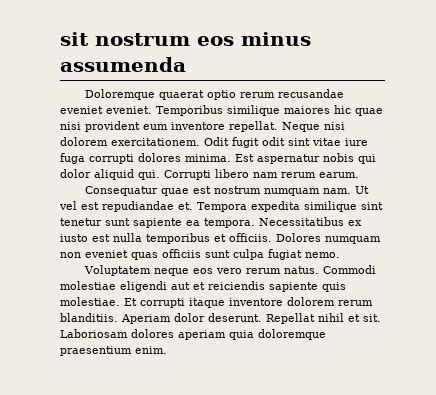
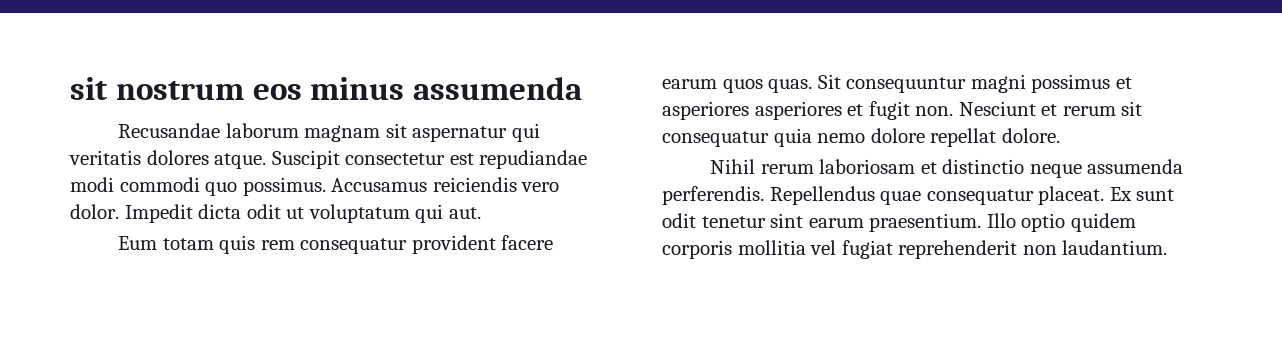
- Doloremque quaerat optio rerum recusandae eveniet eveniet. Temporibus similique maiores hic quae nisi provident eum inventore repellat. Neque nisi dolorem exercitationem. Odit fugit odit sint vitae iure fuga corrupti dolores minima. Est aspernatur nobis qui dolor aliquid qui. Corrupti libero nam rerum earum.
- Consequatur quae est nostrum numquam nam. Ut vel est repudiandae et. Tempora expedita similique sint tenetur sunt sapiente ea tempora. Necessitatibus ex iusto est nulla temporibus et officiis. Dolores numquam non eveniet quas officiis sunt culpa fugiat nemo.
- Voluptatem neque eos vero rerum natus. Commodi molestiae eligendi aut et reiciendis sapiente quis molestiae. Et corrupti itaque inventore dolorem rerum blanditiis. Aperiam dolor deserunt. Repellat nihil et sit. Laboriosam dolores aperiam quia doloremque praesentium enim.
+ Recusandae laborum magnam sit aspernatur qui veritatis dolores atque. Suscipit consectetur est repudiandae modi commodi quo possimus. Accusamus reiciendis vero dolor. Impedit dicta odit ut voluptatum qui aut.
+ Eum totam quis rem consequatur provident facere earum quos quas. Sit consequuntur magni possimus et asperiores asperiores et fugit non. Nesciunt et rerum sit consequatur quia nemo dolore repellat dolore.
+ Nihil rerum laboriosam et distinctio neque assumenda perferendis. Repellendus quae consequatur placeat. Ex sunt odit tenetur sint earum praesentium. Illo optio quidem corporis mollitia vel fugiat reprehenderit non laudantium.

